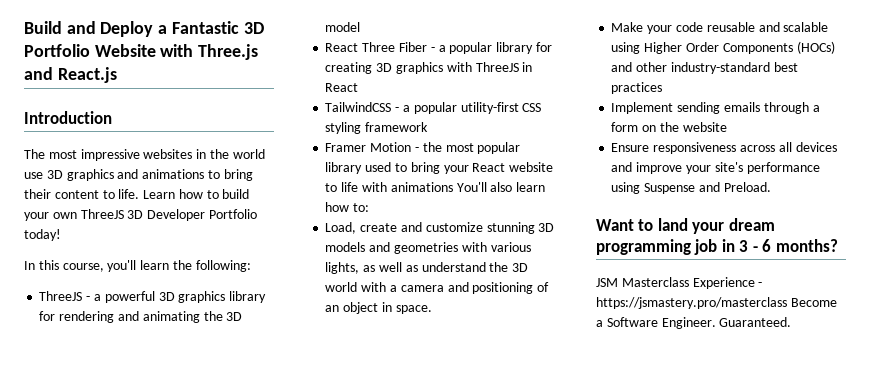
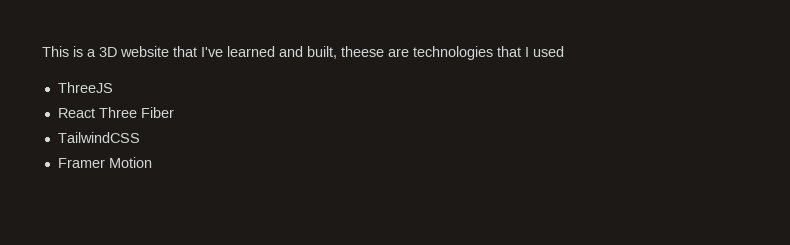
- Build and Deploy a Fantastic 3D Portfolio Website with Three.js and React.js
- Introduction
- The most impressive websites in the world use 3D graphics and animations to bring their content to life. Learn how to build your own ThreeJS 3D Developer Portfolio today!
- In this course, you'll learn the following:
- ThreeJS - a powerful 3D graphics library for rendering and animating the 3D model
- React Three Fiber - a popular library for creating 3D graphics with ThreeJS in React
- TailwindCSS - a popular utility-first CSS styling framework
- Framer Motion - the most popular library used to bring your React website to life with animations You'll also learn how to:
- Load, create and customize stunning 3D models and geometries with various lights, as well as understand the 3D world with a camera and positioning of an object in space.
- Make your code reusable and scalable using Higher Order Components (HOCs) and other industry-standard best practices
- Implement sending emails through a form on the website
- Ensure responsiveness across all devices and improve your site's performance using Suspense and Preload.
- Want to land your dream programming job in 3 - 6 months?
- JSM Masterclass Experience - https://jsmastery.pro/masterclass Become a Software Engineer. Guaranteed.
+ This is a 3D website that I've learned and built, theese are technologies that I used
+ ThreeJS
+ React Three Fiber
+ TailwindCSS
+ Framer Motion

